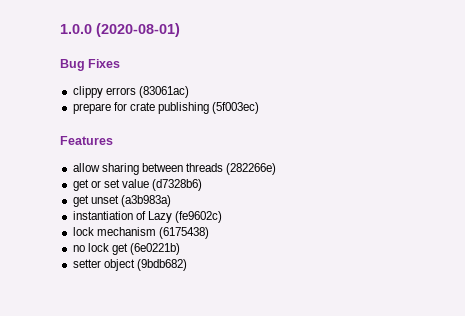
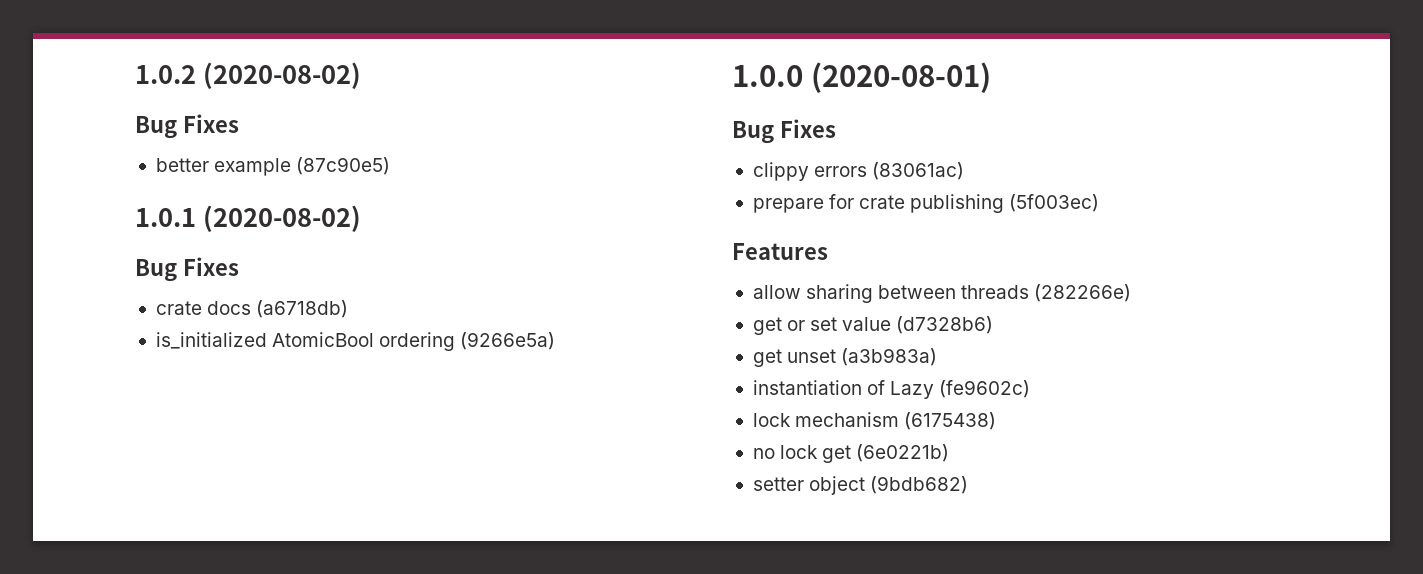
+ 1.0.2 (2020-08-02)
+ Bug Fixes
+ better example (87c90e5)
+ 1.0.1 (2020-08-02)
+ Bug Fixes
+ crate docs (a6718db)
+ is_initialized AtomicBool ordering (9266e5a)

